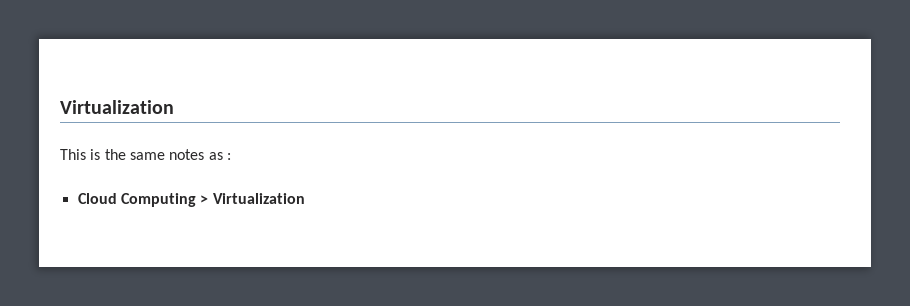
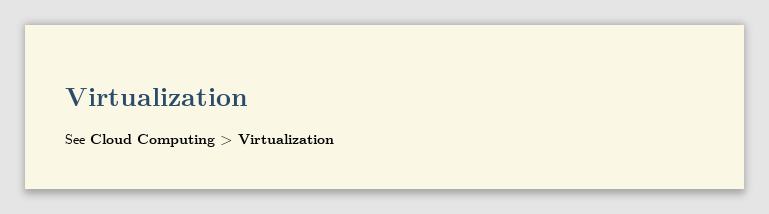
- This is the same notes as :
- Cloud Computing > Virtualization
+ See Cloud Computing > Virtualization

